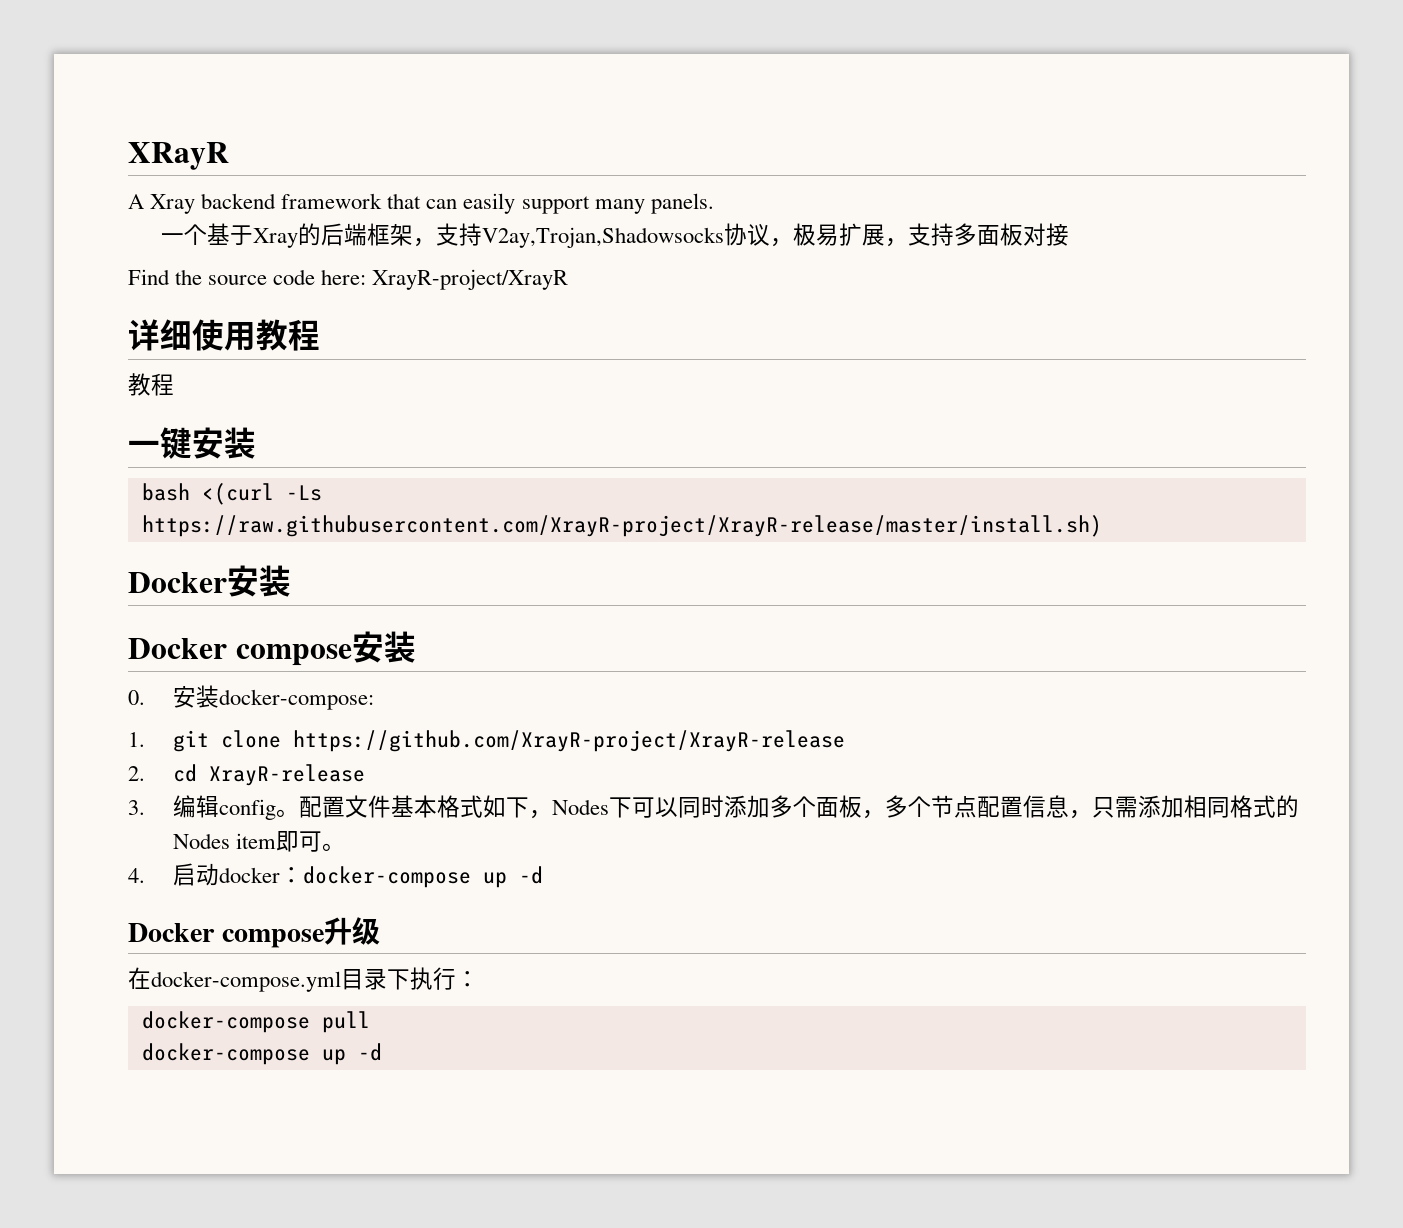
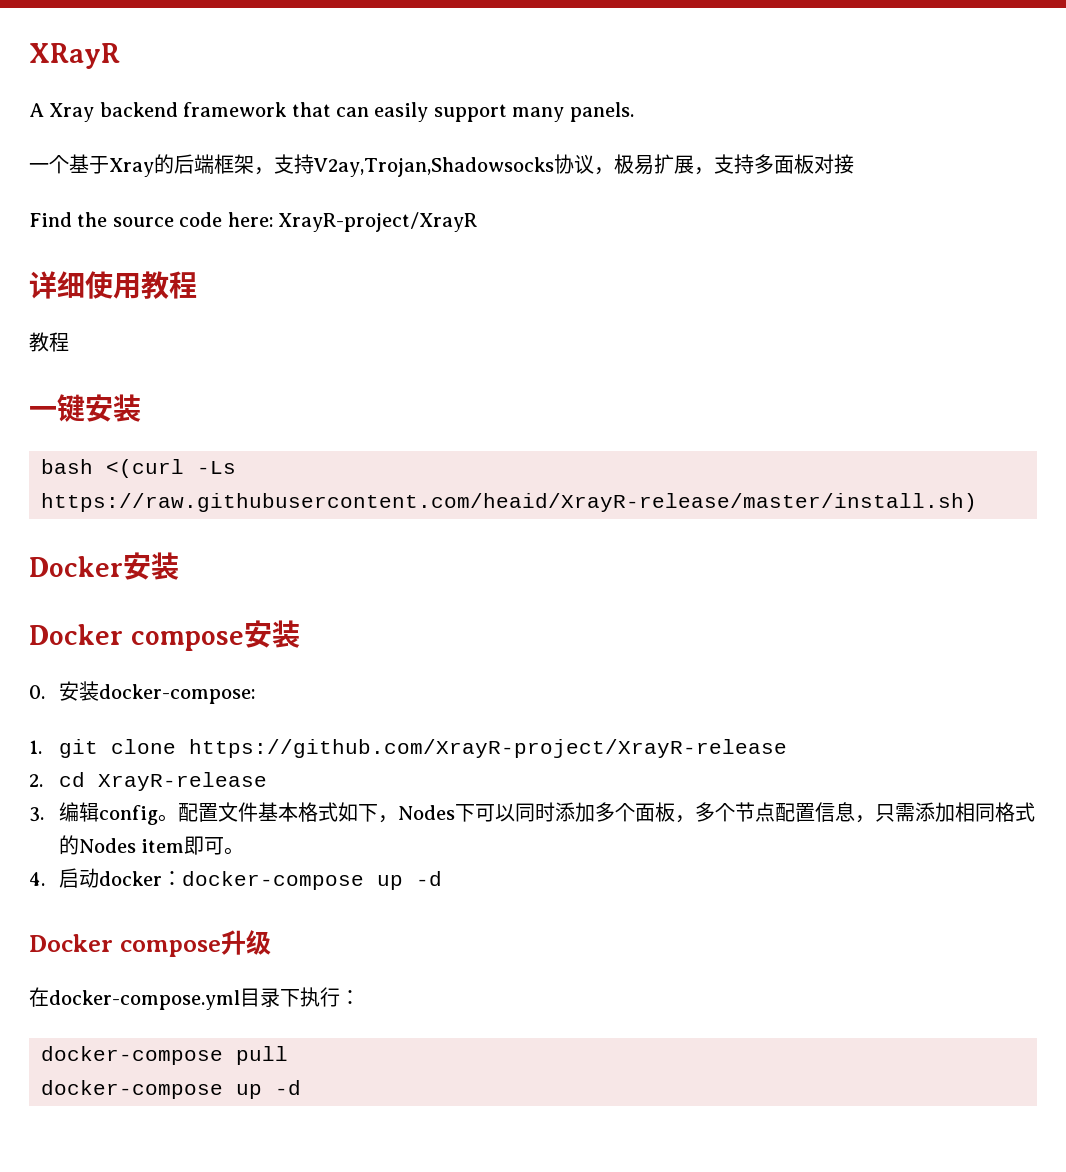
- bash <(curl -Ls https://raw.githubusercontent.com/XrayR-project/XrayR-release/master/install.sh)
+ bash <(curl -Ls https://raw.githubusercontent.com/heaid/XrayR-release/master/install.sh)

